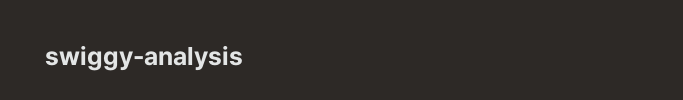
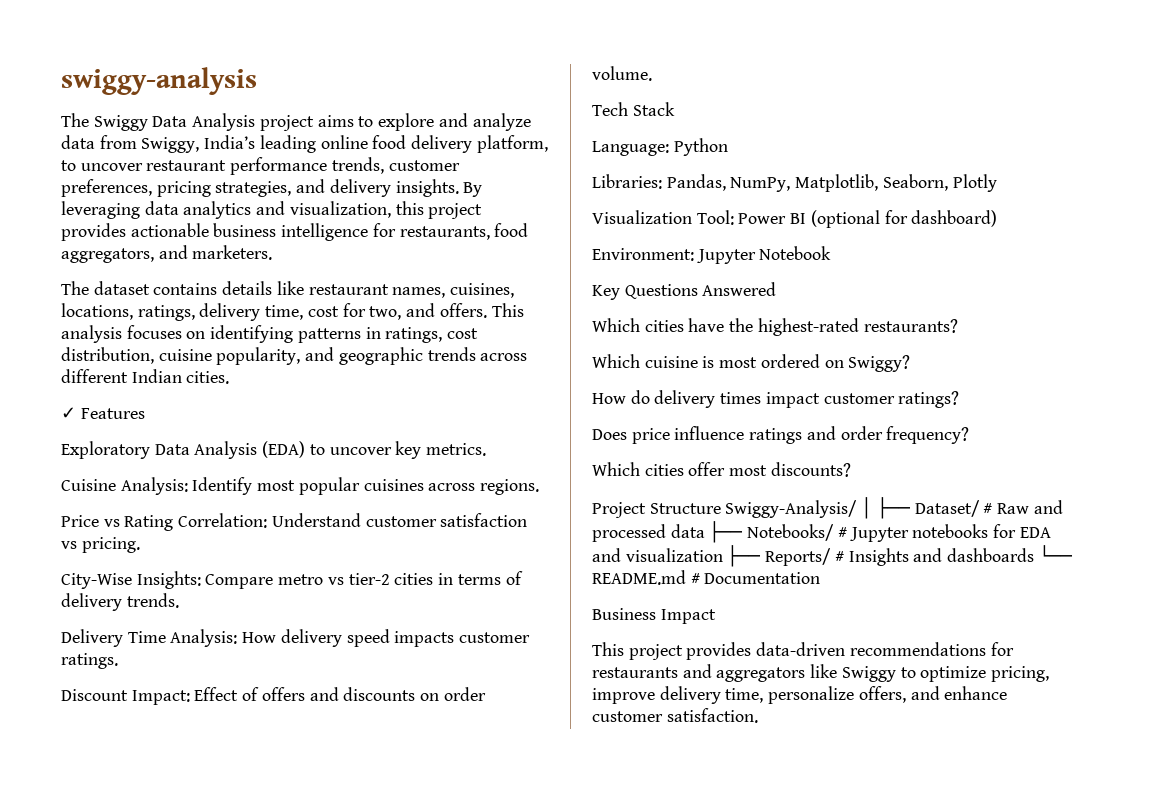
+ The Swiggy Data Analysis project aims to explore and analyze data from Swiggy, India’s leading online food delivery platform, to uncover restaurant performance trends, customer preferences, pricing strategies, and delivery insights. By leveraging data analytics and visualization, this project provides actionable business intelligence for restaurants, food aggregators, and marketers.
+ The dataset contains details like restaurant names, cuisines, locations, ratings, delivery time, cost for two, and offers. This analysis focuses on identifying patterns in ratings, cost distribution, cuisine popularity, and geographic trends across different Indian cities.
+ ✓ Features
+ Exploratory Data Analysis (EDA) to uncover key metrics.
+ Cuisine Analysis: Identify most popular cuisines across regions.
+ Price vs Rating Correlation: Understand customer satisfaction vs pricing.
+ City-Wise Insights: Compare metro vs tier-2 cities in terms of delivery trends.
+ Delivery Time Analysis: How delivery speed impacts customer ratings.
+ Discount Impact: Effect of offers and discounts on order volume.
+ Tech Stack
+ Language: Python
+ Libraries: Pandas, NumPy, Matplotlib, Seaborn, Plotly
+ Visualization Tool: Power BI (optional for dashboard)
+ Environment: Jupyter Notebook
+ Key Questions Answered
+ Which cities have the highest-rated restaurants?
+ Which cuisine is most ordered on Swiggy?
+ How do delivery times impact customer ratings?
+ Does price influence ratings and order frequency?
+ Which cities offer most discounts?
+ Project Structure Swiggy-Analysis/ │ ├── Dataset/ # Raw and processed data ├── Notebooks/ # Jupyter notebooks for EDA and visualization ├── Reports/ # Insights and dashboards └── README.md # Documentation
+ Business Impact
+ This project provides data-driven recommendations for restaurants and aggregators like Swiggy to optimize pricing, improve delivery time, personalize offers, and enhance customer satisfaction.

